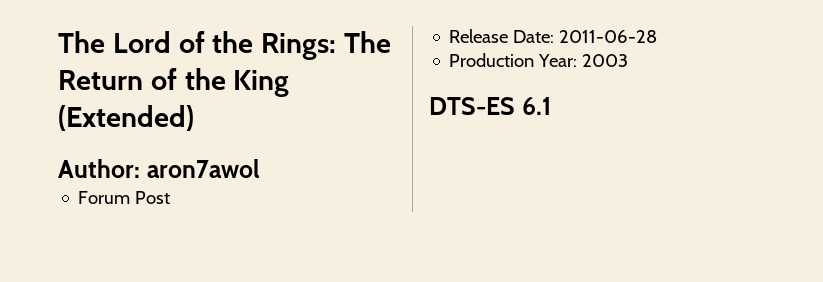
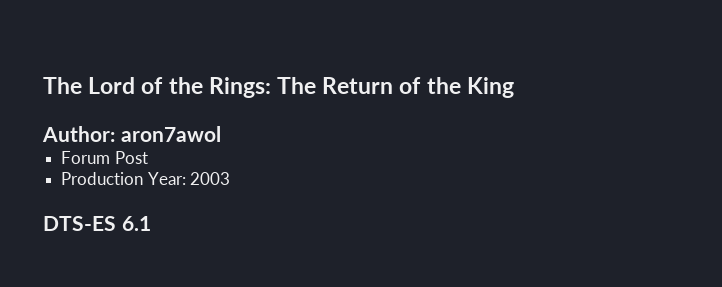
- The Lord of the Rings: The Return of the King (Extended)
+ The Lord of the Rings: The Return of the King
- Release Date: 2011-06-28

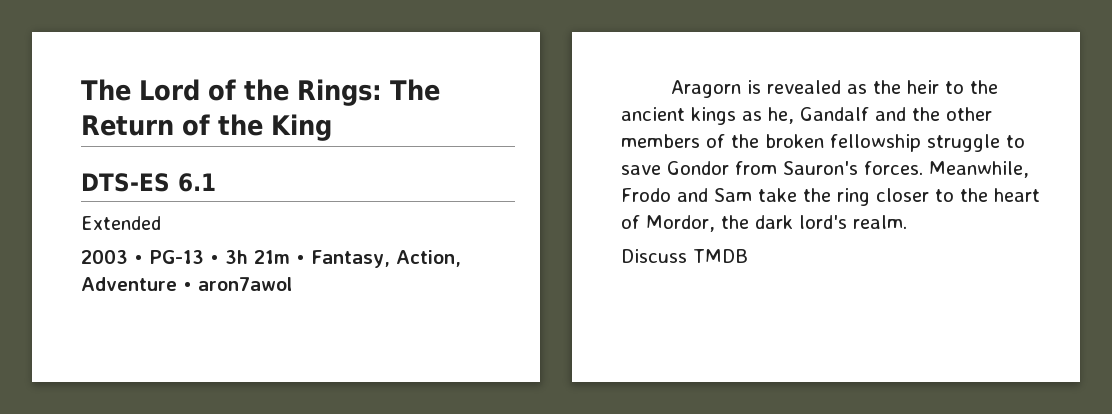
- Author: aron7awol
- Forum Post
- Production Year: 2003
  DTS-ES 6.1
+ Extended
+ 2003 • PG-13 • 3h 21m • Fantasy, Action, Adventure • aron7awol
+ Aragorn is revealed as the heir to the ancient kings as he, Gandalf and the other members of the broken fellowship struggle to save Gondor from Sauron's forces. Meanwhile, Frodo and Sam take the ring closer to the heart of Mordor, the dark lord's realm.
+ Discuss TMDB

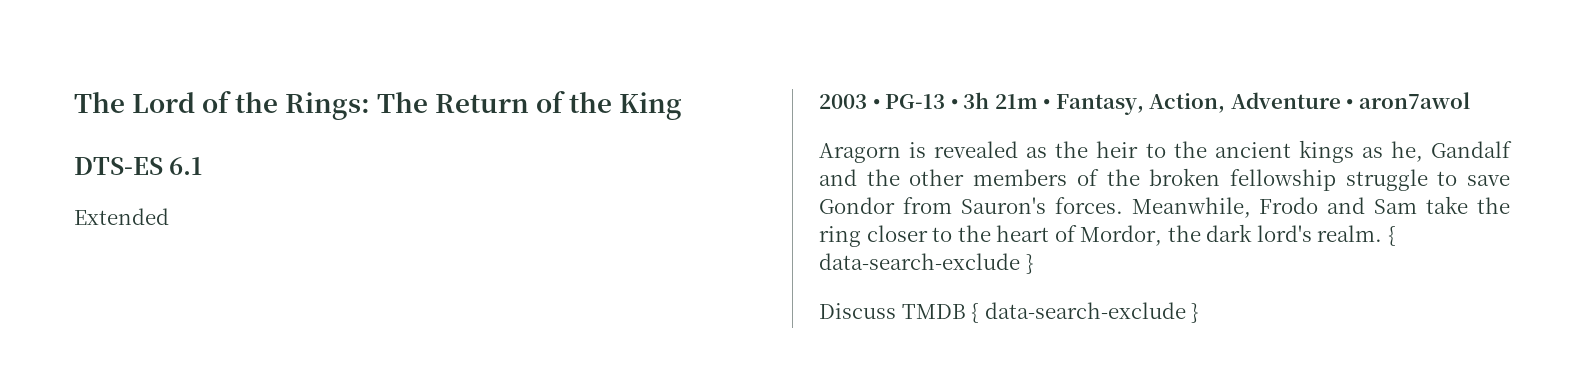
- Meanwhile, Frodo and Sam take the ring closer to the heart of Mordor, the dark lord's realm.
+ Meanwhile, Frodo and Sam take the ring closer to the heart of Mordor, the dark lord's realm. { data-search-exclude }
- Discuss TMDB
+ Discuss TMDB { data-search-exclude }

